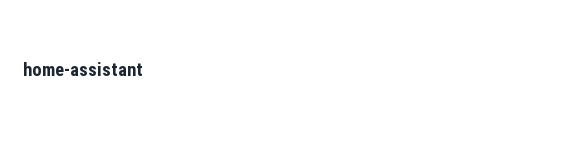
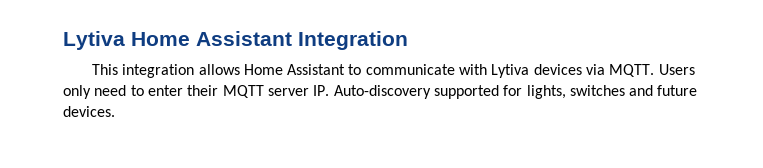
- home-assistant
+ Lytiva Home Assistant Integration
+ This integration allows Home Assistant to communicate with Lytiva devices via MQTT. Users only need to enter their MQTT server IP. Auto-discovery supported for lights, switches and future devices.

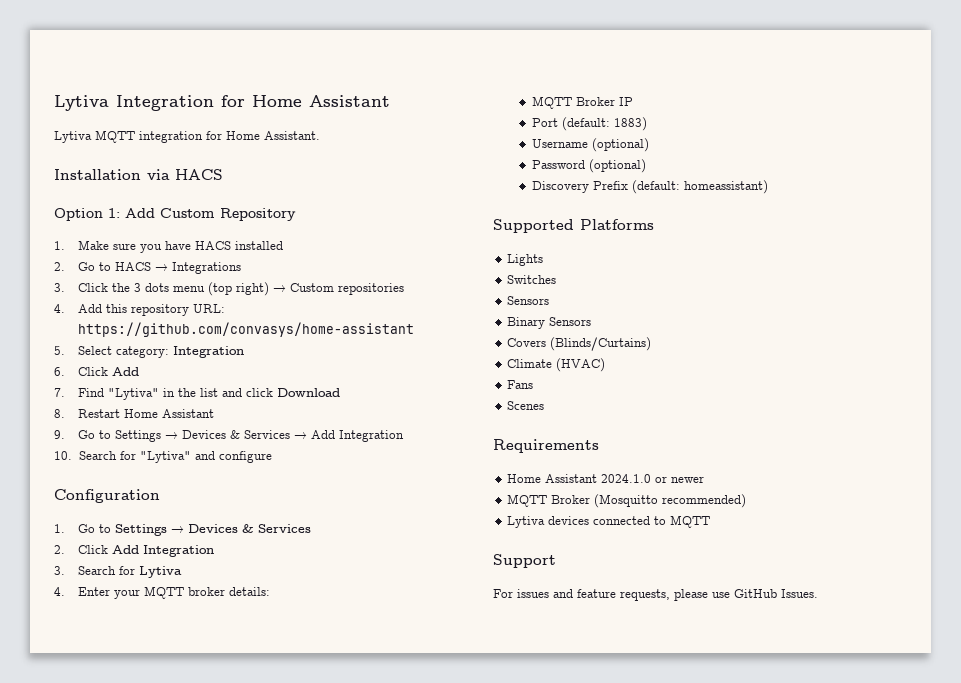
- Lytiva Home Assistant Integration
- This integration allows Home Assistant to communicate with Lytiva devices via MQTT. Users only need to enter their MQTT server IP. Auto-discovery supported for lights, switches and future devices.
+ Lytiva Integration for Home Assistant
+ Lytiva MQTT integration for Home Assistant.
+ Installation via HACS
+ Option 1: Add Custom Repository
+ 1. Make sure you have HACS installed
+ 2. Go to HACS → Integrations
+ 3. Click the 3 dots menu (top right) → Custom repositories
+ 4. Add this repository URL: https://github.com/convasys/home-assistant
+ 5. Select category: Integration
+ 6. Click Add
+ 7. Find "Lytiva" in the list and click Download
+ 8. Restart Home Assistant
+ 9. Go to Settings → Devices & Services → Add Integration
+ 10. Search for "Lytiva" and configure
+ Configuration
+ 1. Go to Settings → Devices & Services
+ 2. Click Add Integration
+ 3. Search for Lytiva
+ 4. Enter your MQTT broker details:
+ MQTT Broker IP
+ Port (default: 1883)
+ Username (optional)
+ Password (optional)
+ Discovery Prefix (default: homeassistant)
+ Supported Platforms
+ Lights
+ Switches
+ Sensors
+ Binary Sensors
+ Covers (Blinds/Curtains)
+ Climate (HVAC)
+ Fans
+ Scenes
+ Requirements
+ Home Assistant 2024.1.0 or newer
+ MQTT Broker (Mosquitto recommended)
+ Lytiva devices connected to MQTT
+ Support
+ For issues and feature requests, please use GitHub Issues.

